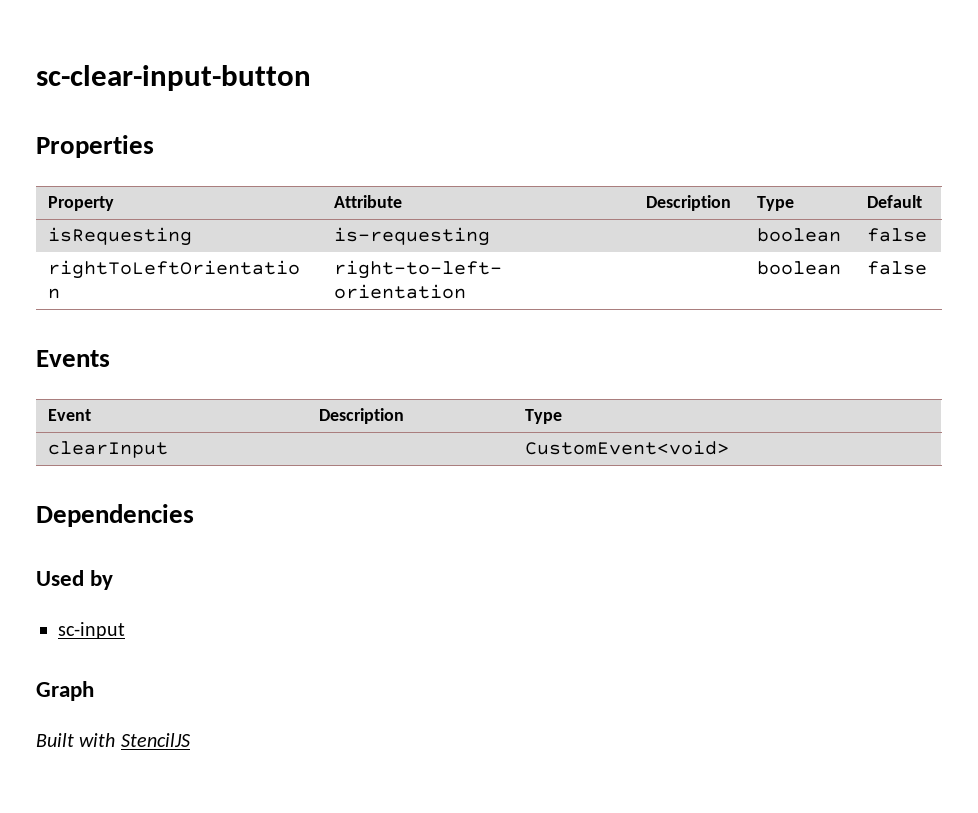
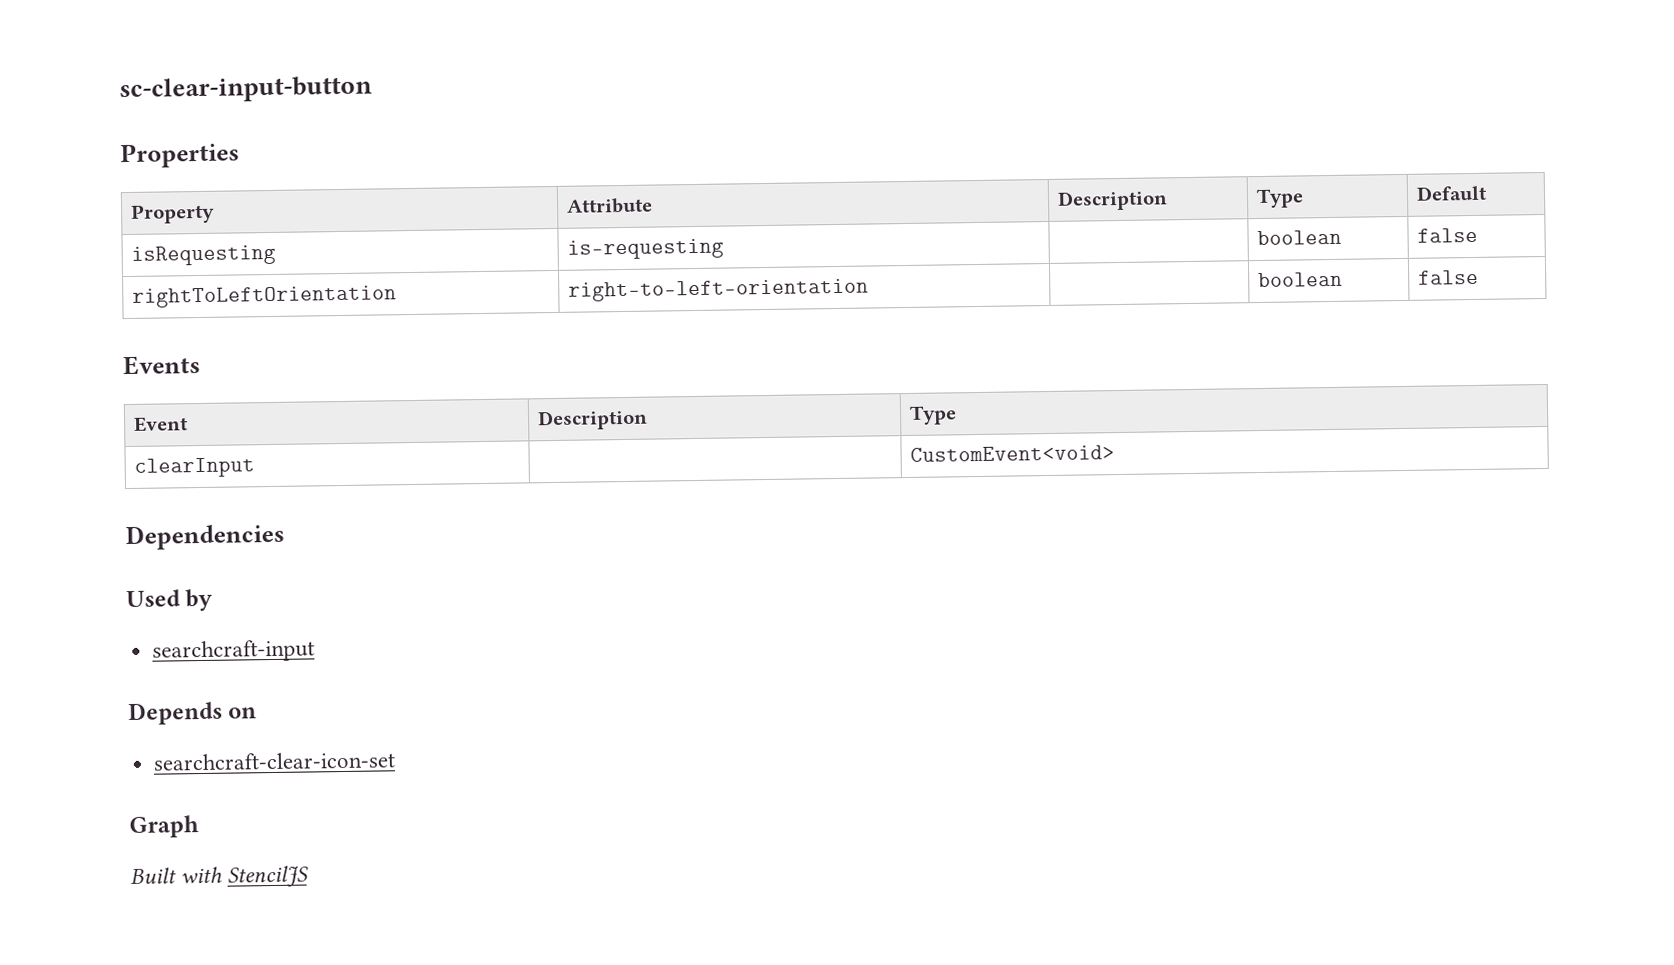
- sc-input
+ searchcraft-input
+ Depends on
+ searchcraft-clear-icon-set

